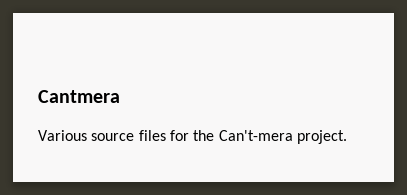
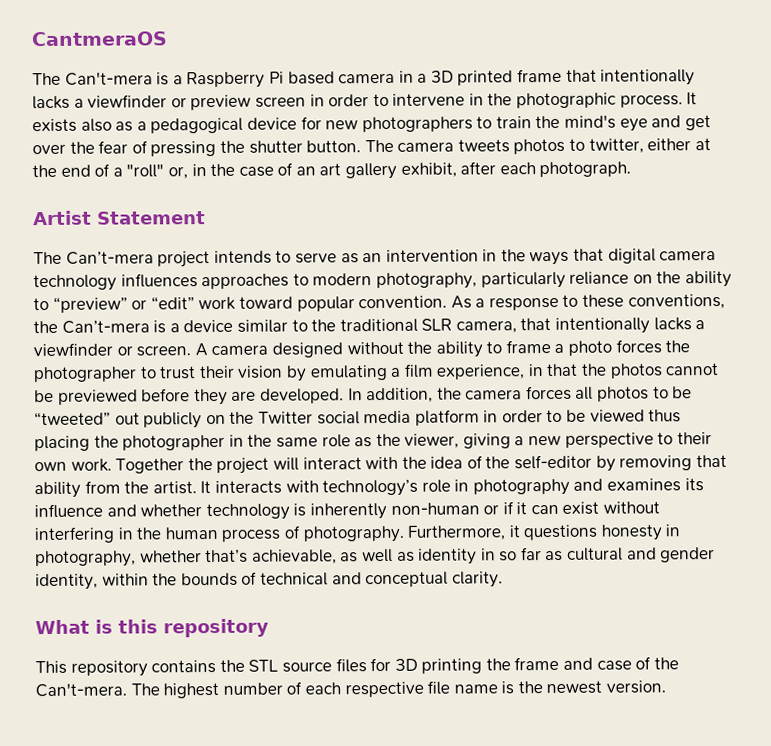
- Cantmera
- Various source files for the Can't-mera project.
+ CantmeraOS
+ The Can't-mera is a Raspberry Pi based camera in a 3D printed frame that intentionally lacks a viewfinder or preview screen in order to intervene in the photographic process. It exists also as a pedagogical device for new photographers to train the mind's eye and get over the fear of pressing the shutter button. The camera tweets photos to twitter, either at the end of a "roll" or, in the case of an art gallery exhibit, after each photograph.
+ Artist Statement
+ The Can’t-mera project intends to serve as an intervention in the ways that digital camera technology influences approaches to modern photography, particularly reliance on the ability to “preview” or “edit” work toward popular convention. As a response to these conventions, the Can’t-mera is a device similar to the traditional SLR camera, that intentionally lacks a viewfinder or screen. A camera designed without the ability to frame a photo forces the photographer to trust their vision by emulating a film experience, in that the photos cannot be previewed before they are developed. In addition, the camera forces all photos to be “tweeted” out publicly on the Twitter social media platform in order to be viewed thus placing the photographer in the same role as the viewer, giving a new perspective to their own work. Together the project will interact with the idea of the self-editor by removing that ability from the artist. It interacts with technology’s role in photography and examines its influence and whether technology is inherently non-human or if it can exist without interfering in the human process of photography. Furthermore, it questions honesty in photography, whether that’s achievable, as well as identity in so far as cultural and gender identity, within the bounds of technical and conceptual clarity.
+ What is this repository
+ This repository contains the STL source files for 3D printing the frame and case of the Can't-mera. The highest number of each respective file name is the newest version.

